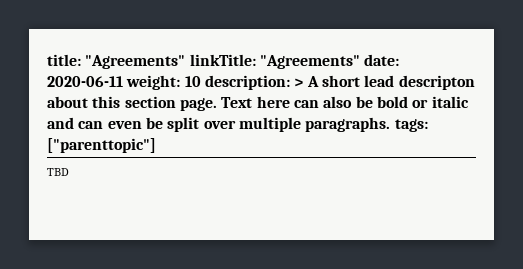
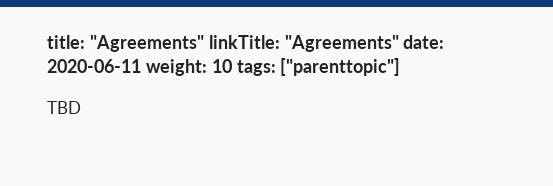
- title: "Agreements" linkTitle: "Agreements" date: 2020-06-11 weight: 10 description: > A short lead descripton about this section page. Text here can also be bold or italic and can even be split over multiple paragraphs. tags: ["parenttopic"]
+ title: "Agreements" linkTitle: "Agreements" date: 2020-06-11 weight: 10 tags: ["parenttopic"]

